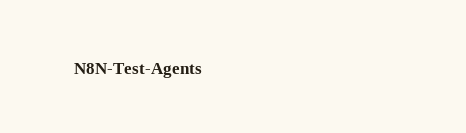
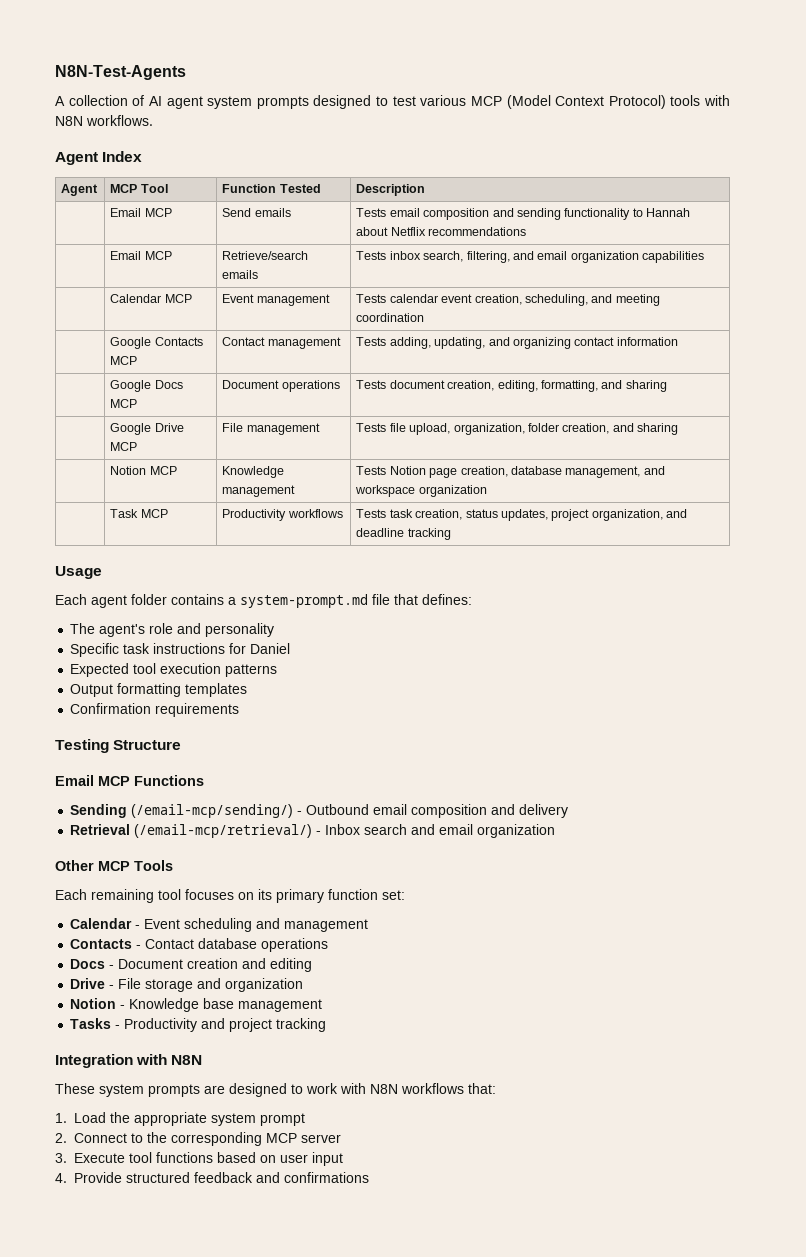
+ A collection of AI agent system prompts designed to test various MCP (Model Context Protocol) tools with N8N workflows.
+ Agent Index
+ Agent | MCP Tool | Function Tested | Description
+ | Email MCP | Send emails | Tests email composition and sending functionality to Hannah about Netflix recommendations
+ | Email MCP | Retrieve/search emails | Tests inbox search, filtering, and email organization capabilities
+ | Calendar MCP | Event management | Tests calendar event creation, scheduling, and meeting coordination
+ | Google Contacts MCP | Contact management | Tests adding, updating, and organizing contact information
+ | Google Docs MCP | Document operations | Tests document creation, editing, formatting, and sharing
+ | Google Drive MCP | File management | Tests file upload, organization, folder creation, and sharing
+ | Notion MCP | Knowledge management | Tests Notion page creation, database management, and workspace organization
+ | Task MCP | Productivity workflows | Tests task creation, status updates, project organization, and deadline tracking
+ Usage
+ Each agent folder contains a system-prompt.md file that defines:
+ The agent's role and personality
+ Specific task instructions for Daniel
+ Expected tool execution patterns
+ Output formatting templates
+ Confirmation requirements
+ Testing Structure
+ Email MCP Functions
+ Sending (/email-mcp/sending/) - Outbound email composition and delivery
+ Retrieval (/email-mcp/retrieval/) - Inbox search and email organization
+ Other MCP Tools
+ Each remaining tool focuses on its primary function set:
+ Calendar - Event scheduling and management
+ Contacts - Contact database operations
+ Docs - Document creation and editing
+ Drive - File storage and organization
+ Notion - Knowledge base management
+ Tasks - Productivity and project tracking
+ Integration with N8N
+ These system prompts are designed to work with N8N workflows that:
+ 1. Load the appropriate system prompt
+ 2. Connect to the corresponding MCP server
+ 3. Execute tool functions based on user input
+ 4. Provide structured feedback and confirmations

